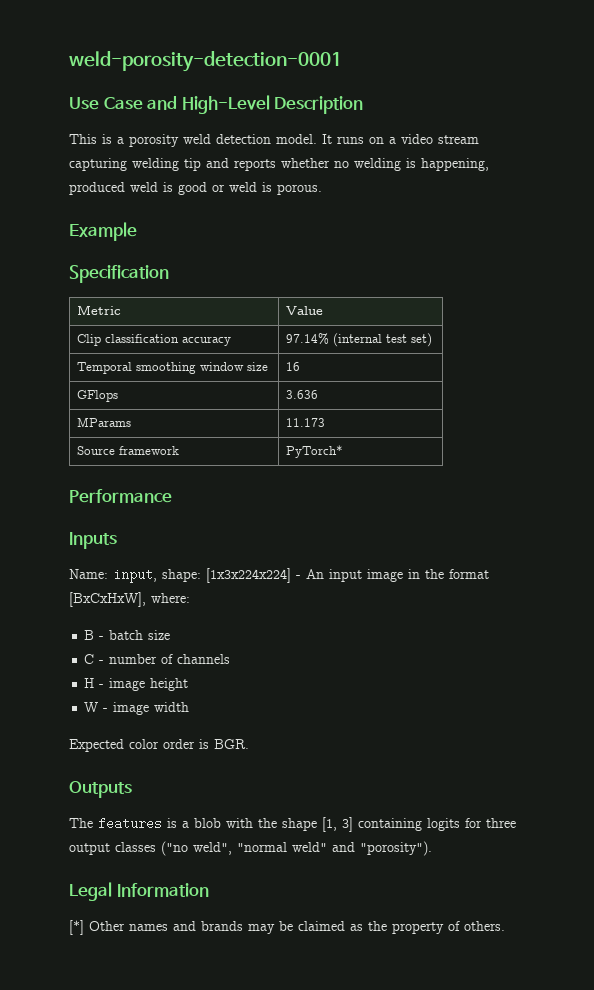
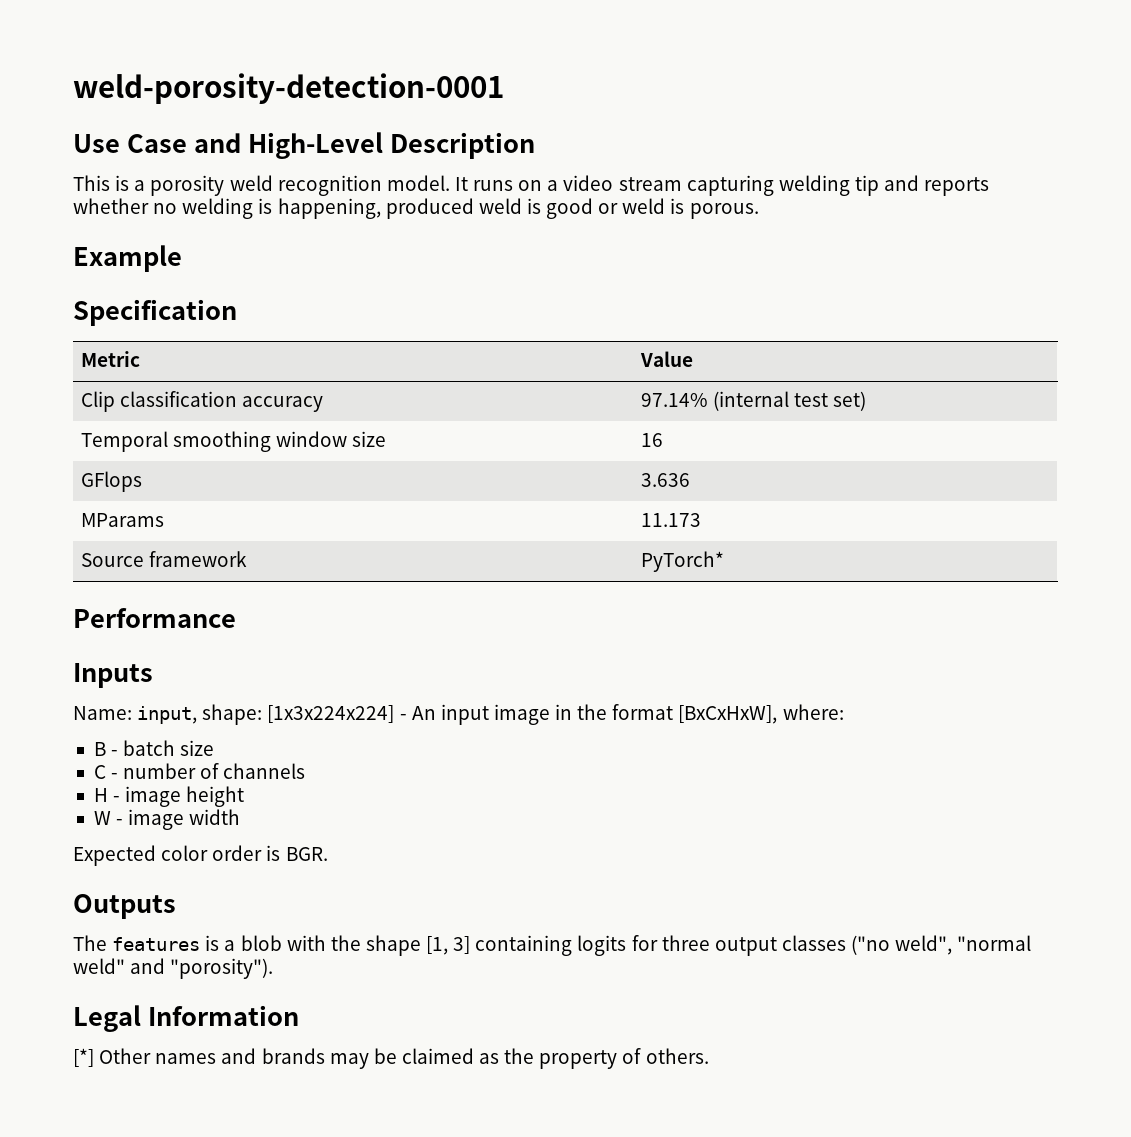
- This is a porosity weld detection model.
+ This is a porosity weld recognition model.

